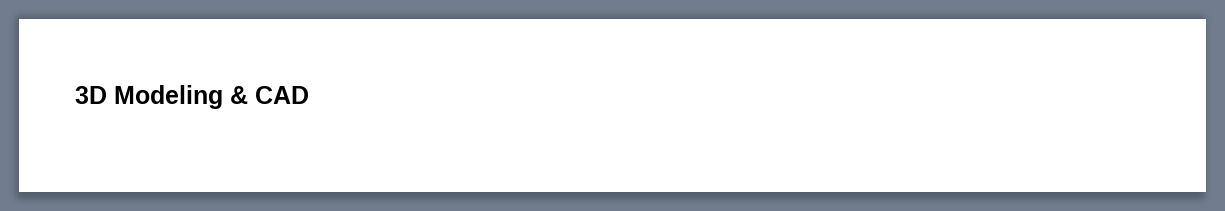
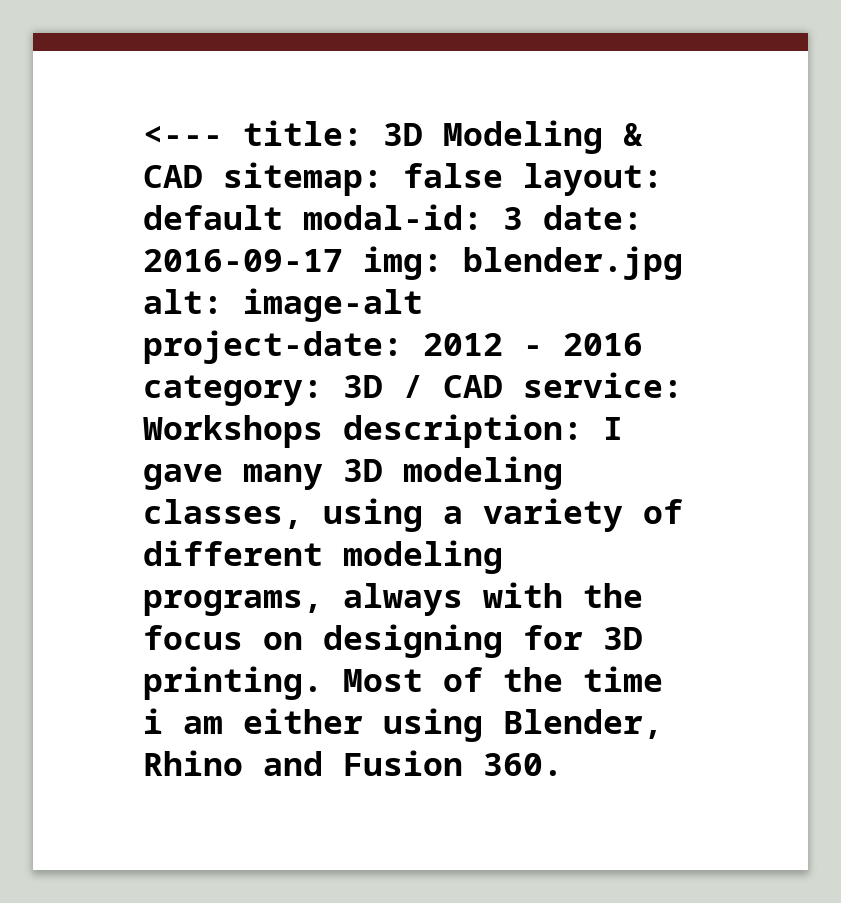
- 3D Modeling & CAD
+ <--- title: 3D Modeling & CAD sitemap: false layout: default modal-id: 3 date: 2016-09-17 img: blender.jpg alt: image-alt project-date: 2012 - 2016 category: 3D / CAD service: Workshops description: I gave many 3D modeling classes, using a variety of different modeling programs, always with the focus on designing for 3D printing. Most of the time i am either using Blender, Rhino and Fusion 360.

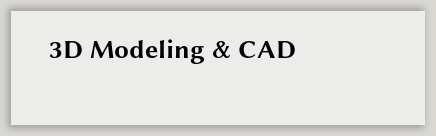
- <--- title: 3D Modeling & CAD sitemap: false layout: default modal-id: 3 date: 2016-09-17 img: blender.jpg alt: image-alt project-date: 2012 - 2016 category: 3D / CAD service: Workshops description: I gave many 3D modeling classes, using a variety of different modeling programs, always with the focus on designing for 3D printing. Most of the time i am either using Blender, Rhino and Fusion 360.
+ 3D Modeling & CAD

